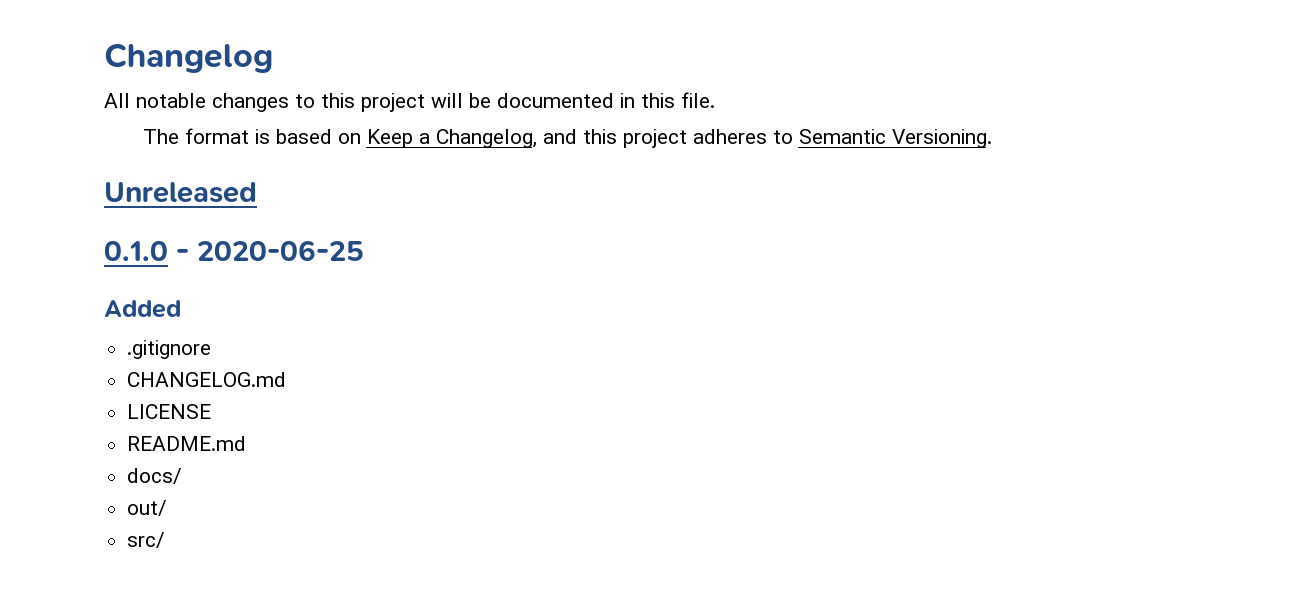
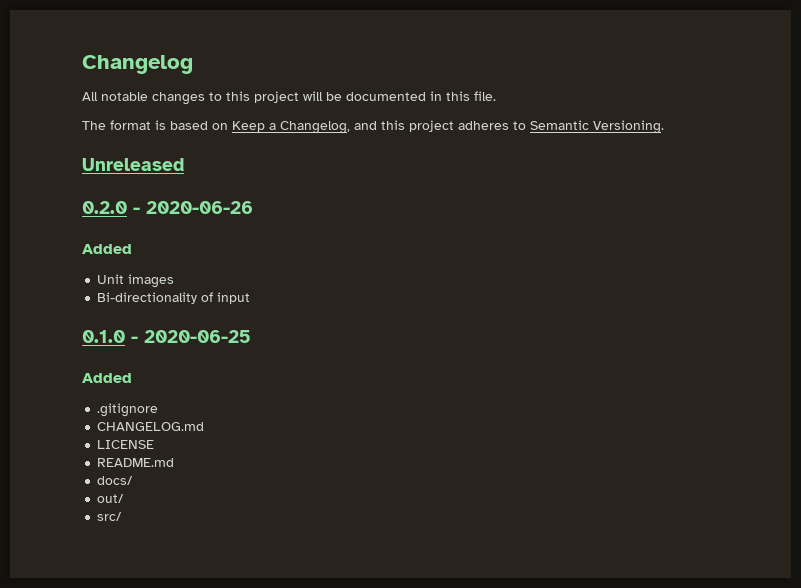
+ 0.2.0 - 2020-06-26
+ Added
+ Unit images
+ Bi-directionality of input

